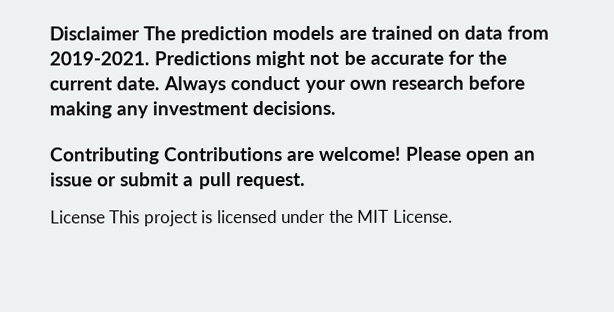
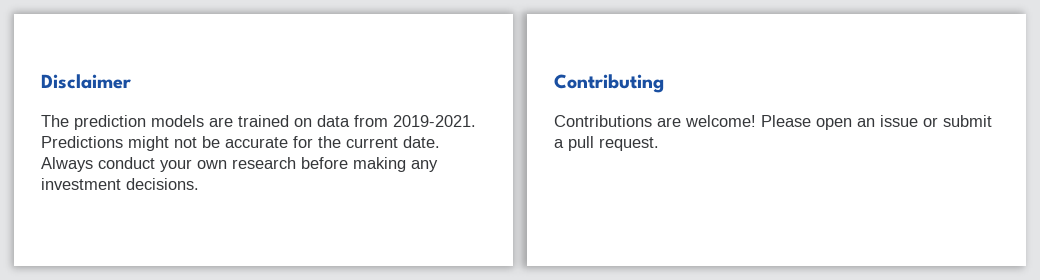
- Disclaimer The prediction models are trained on data from 2019-2021.
+ Disclaimer
+ The prediction models are trained on data from 2019-2021.
- Contributing Contributions are welcome!
+ Contributing
+ Contributions are welcome!
- License This project is licensed under the MIT License.

